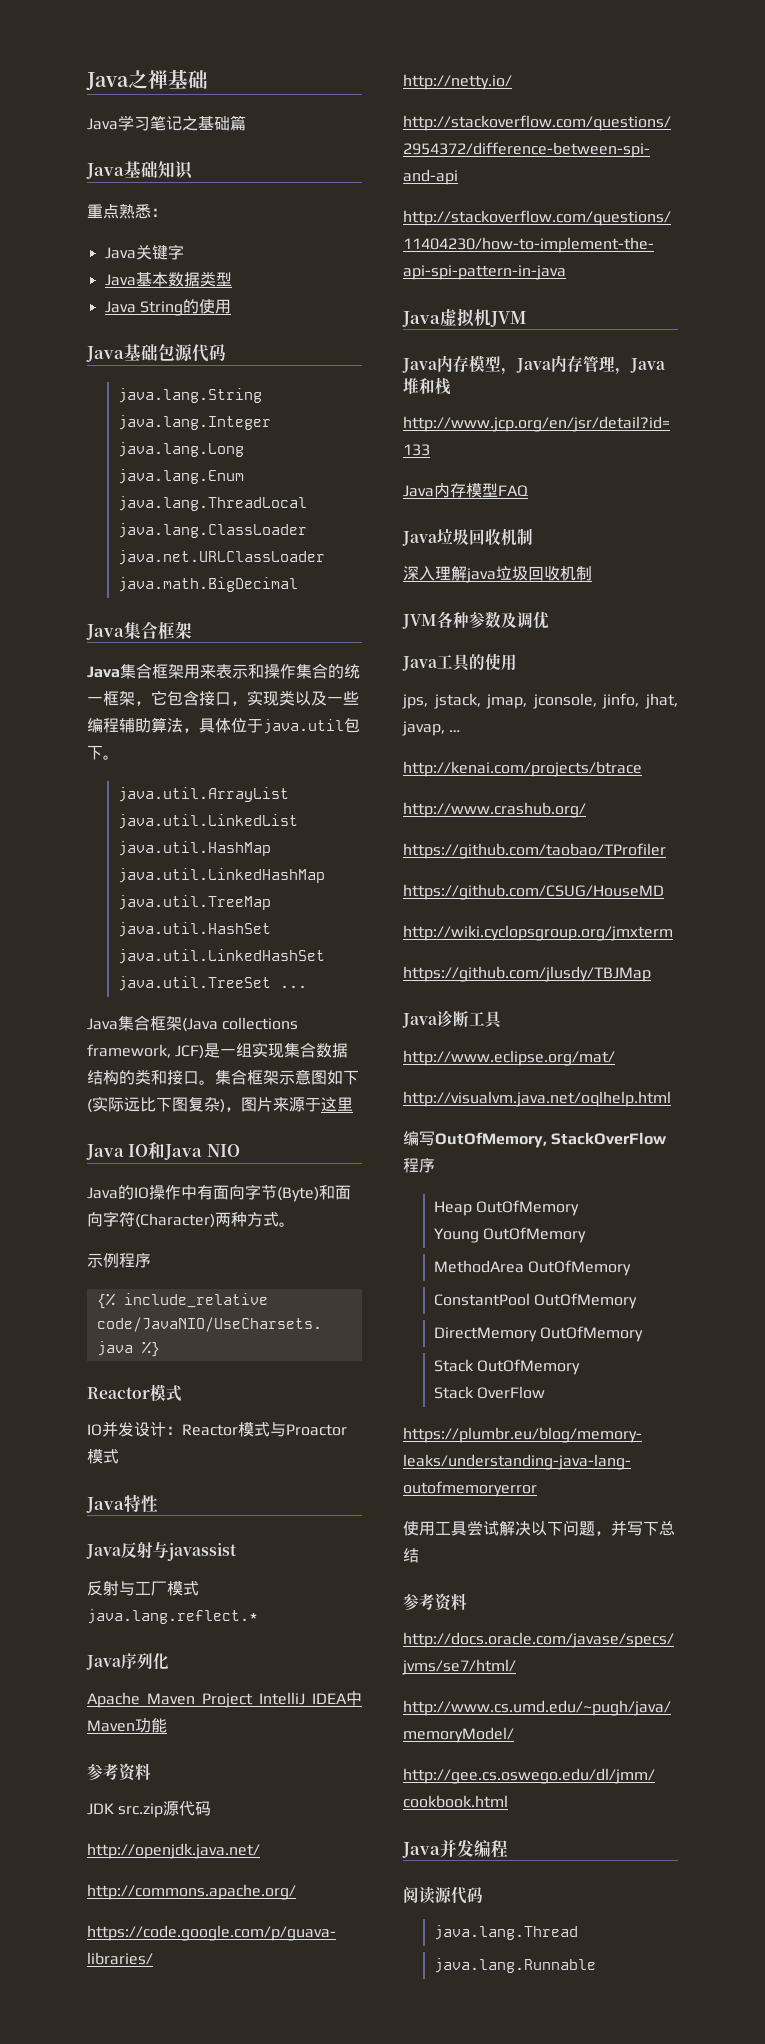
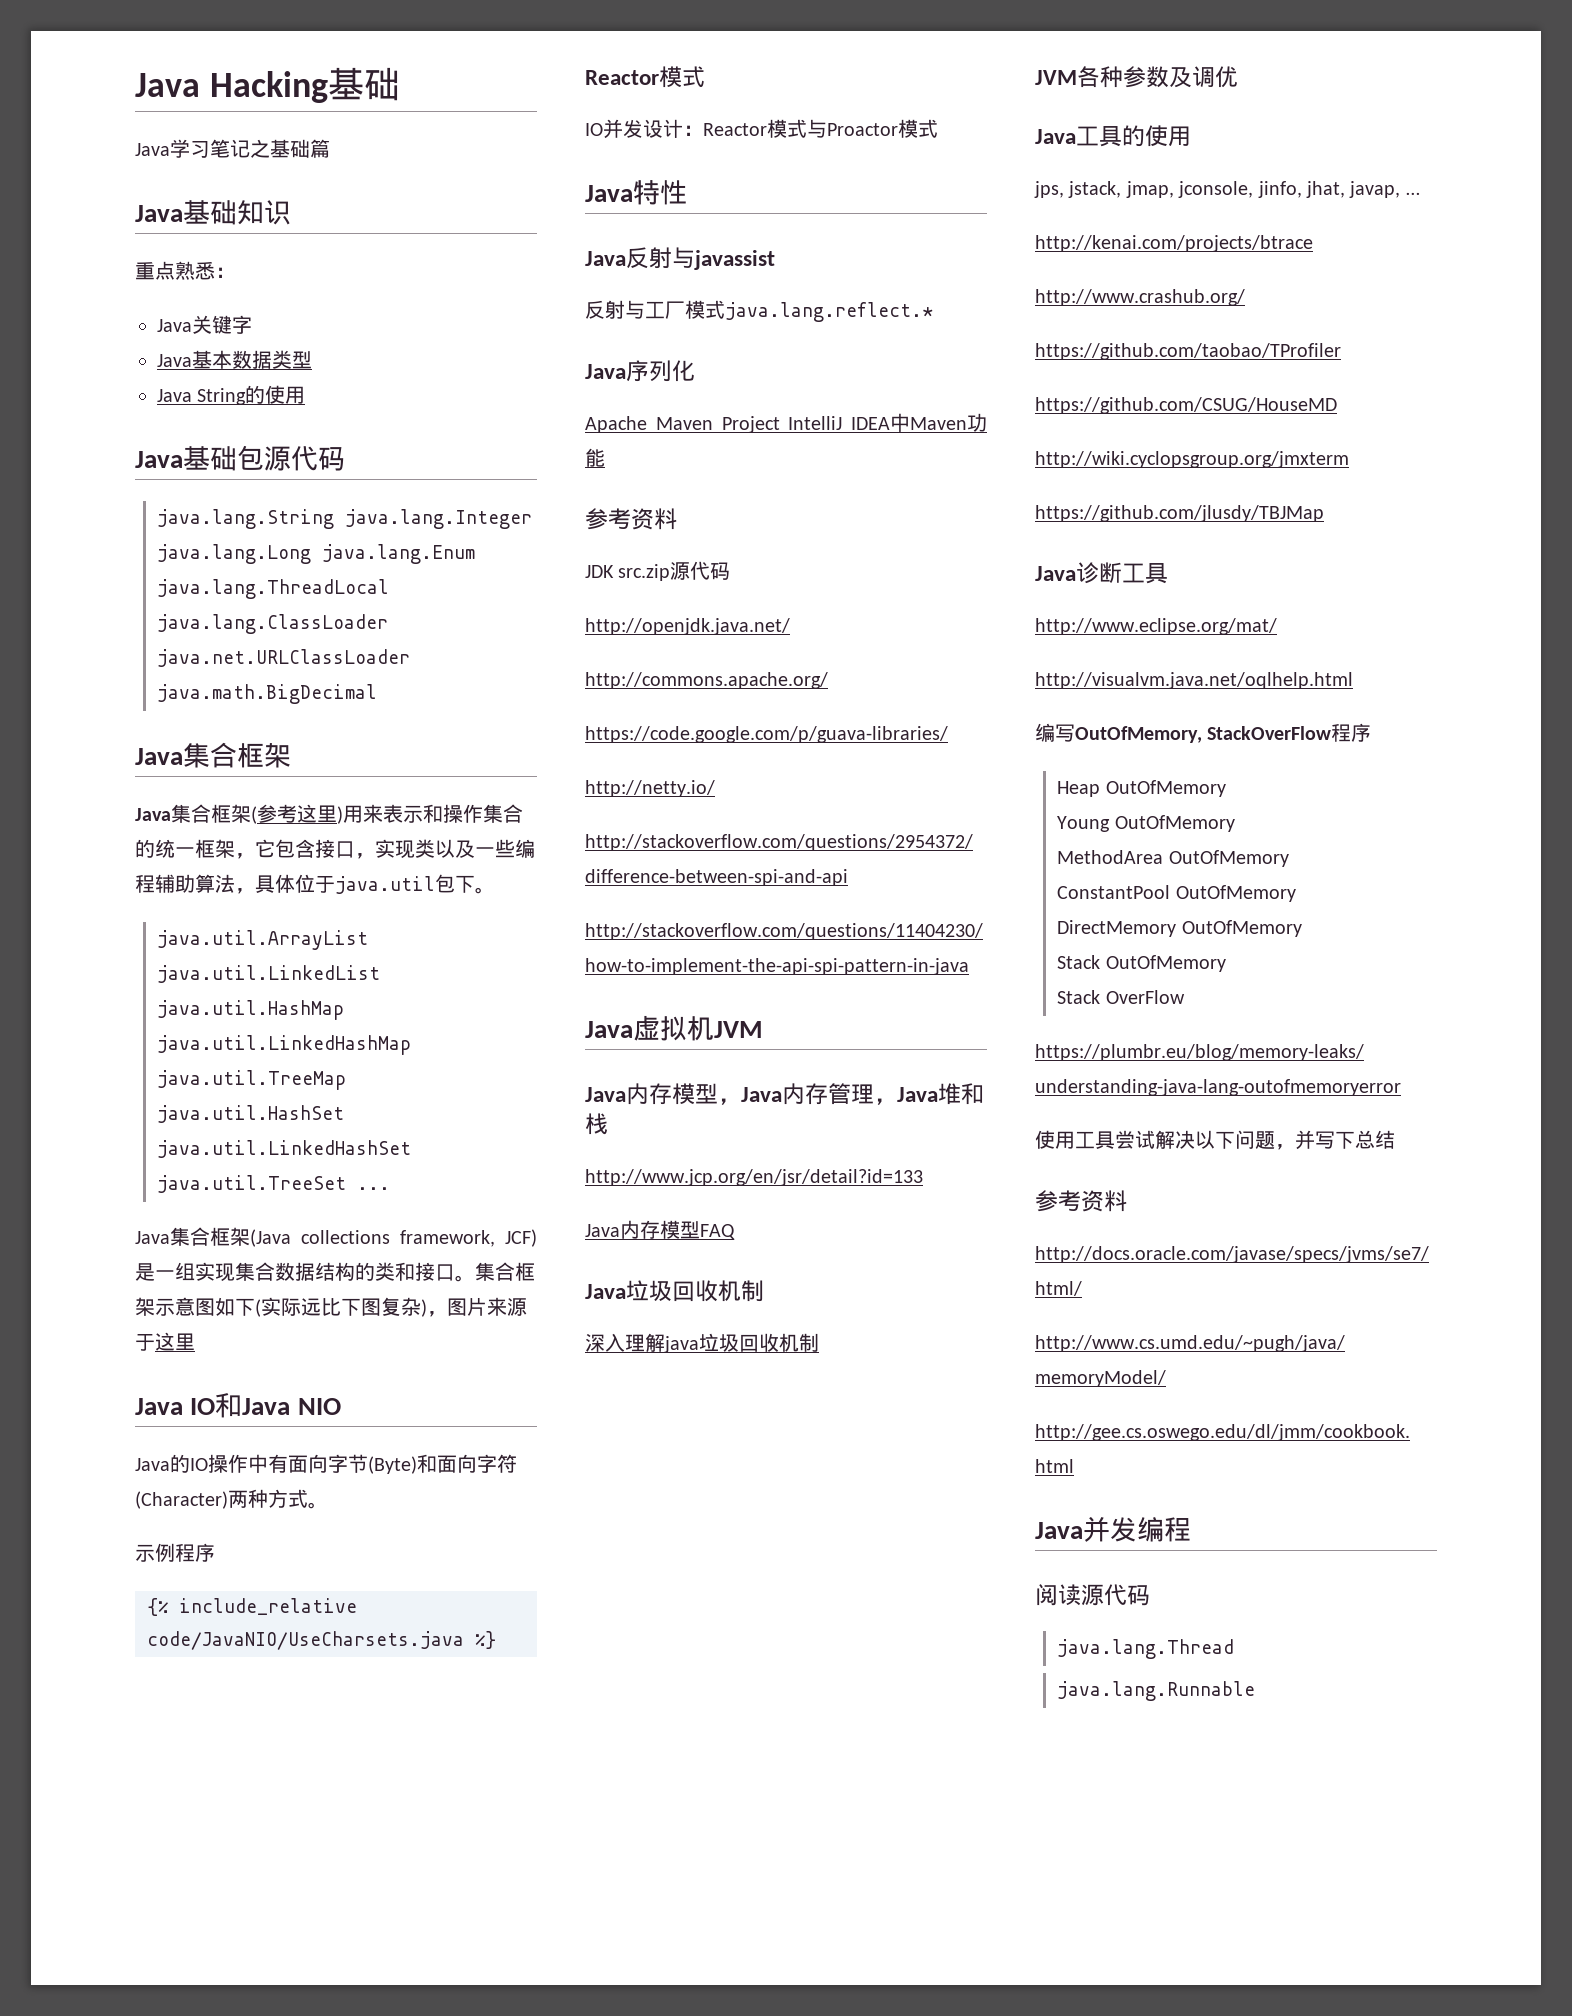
- Java之禅基础
+ Java Hacking基础
- Java集合框架用来表示和操作集合的统一框架，它包含接口，实现类以及一些编程辅助算法，具体位于java.util包下。
+ Java集合框架(参考这里)用来表示和操作集合的统一框架，它包含接口，实现类以及一些编程辅助算法，具体位于java.util包下。

